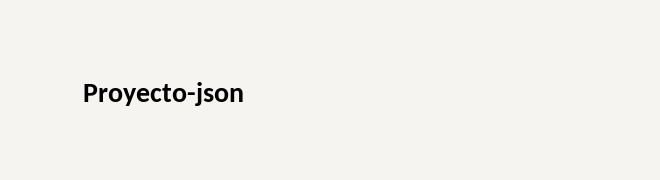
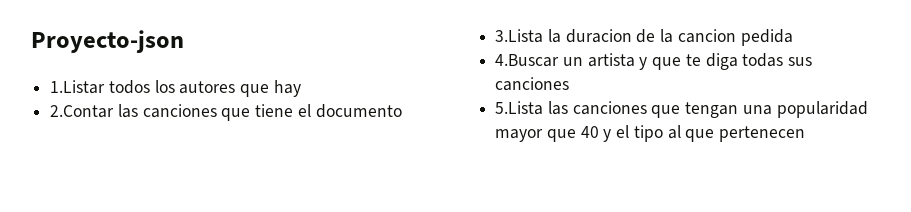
+ 1.Listar todos los autores que hay
+ 2.Contar las canciones que tiene el documento
+ 3.Lista la duracion de la cancion pedida
+ 4.Buscar un artista y que te diga todas sus canciones
+ 5.Lista las canciones que tengan una popularidad mayor que 40 y el tipo al que pertenecen

